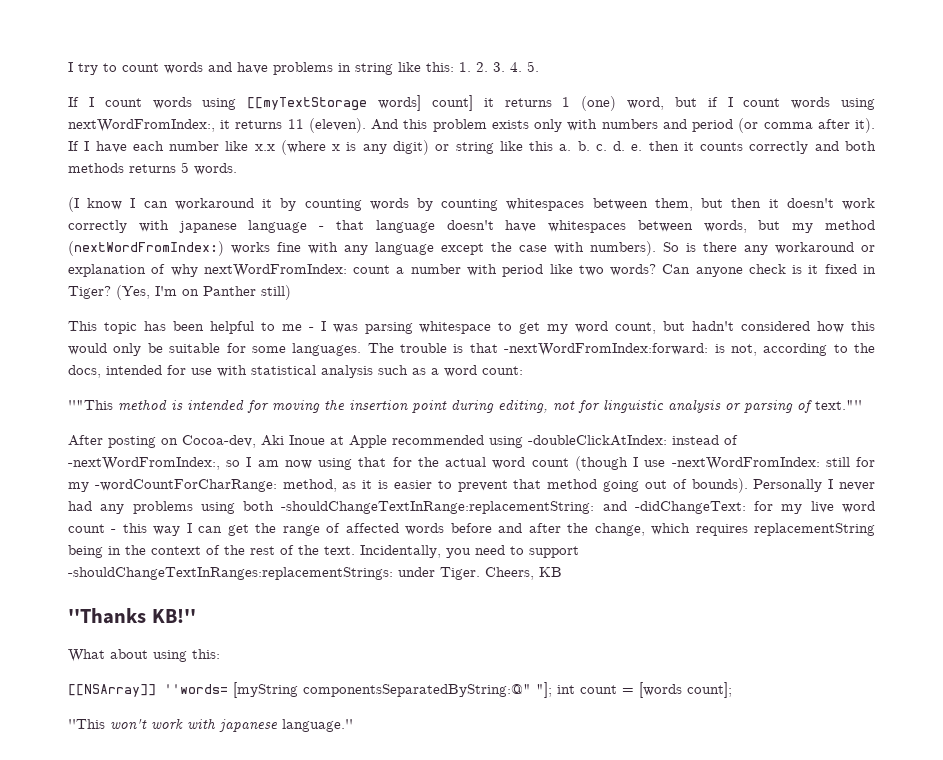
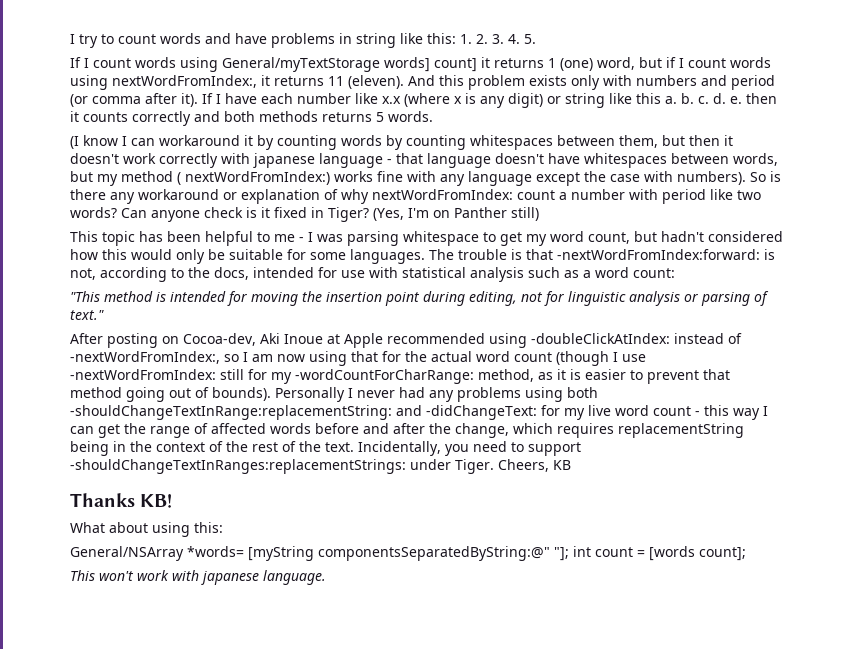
- If I count words using [[myTextStorage words] count] it returns 1 (one) word, but if I count words using nextWordFromIndex:, it returns 11 (eleven).
+ If I count words using General/myTextStorage words] count] it returns 1 (one) word, but if I count words using nextWordFromIndex:, it returns 11 (eleven).
- (I know I can workaround it by counting words by counting whitespaces between them, but then it doesn't work correctly with japanese language - that language doesn't have whitespaces between words, but my method (nextWordFromIndex:) works fine with any language except the case with numbers).
+ (I know I can workaround it by counting words by counting whitespaces between them, but then it doesn't work correctly with japanese language - that language doesn't have whitespaces between words, but my method ( nextWordFromIndex:) works fine with any language except the case with numbers).
- ''"This method is intended for moving the insertion point during editing, not for linguistic analysis or parsing of text."''
+ "This method is intended for moving the insertion point during editing, not for linguistic analysis or parsing of text."
- ''Thanks KB!''
+ Thanks KB!
- [[NSArray]] ''words= [myString componentsSeparatedByString:@" "]; int count = [words count];
+ General/NSArray *words= [myString componentsSeparatedByString:@" "]; int count = [words count];
- ''This won't work with japanese language.''
+ This won't work with japanese language.

